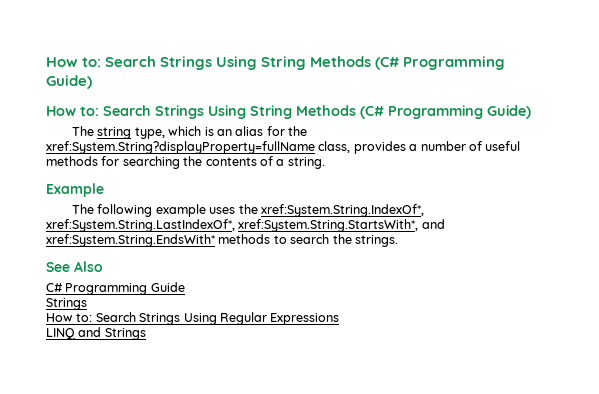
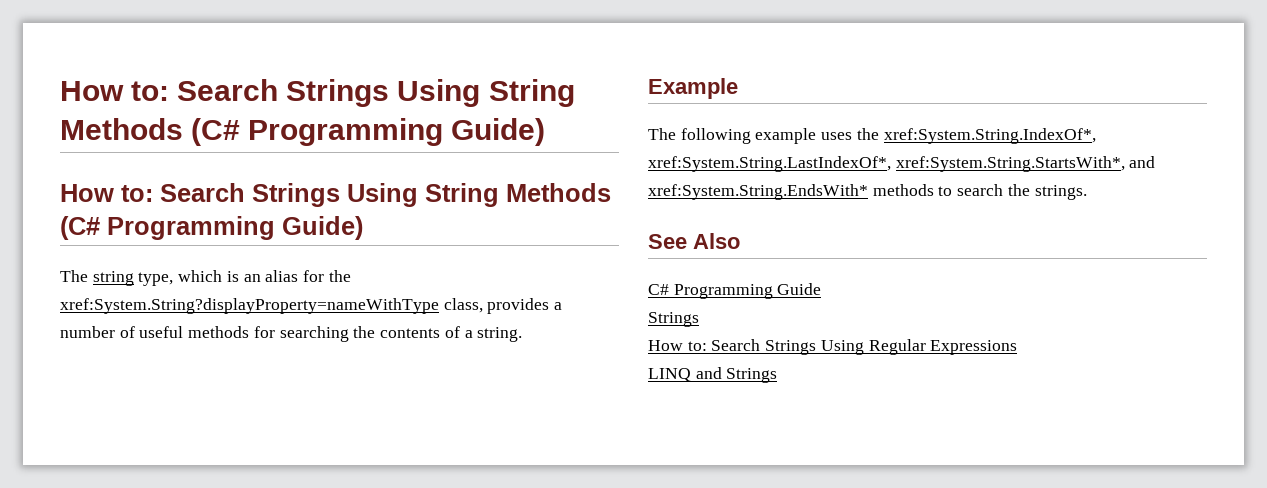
- The string type, which is an alias for the xref:System.String?displayProperty=fullName class, provides a number of useful methods for searching the contents of a string.
+ The string type, which is an alias for the xref:System.String?displayProperty=nameWithType class, provides a number of useful methods for searching the contents of a string.

